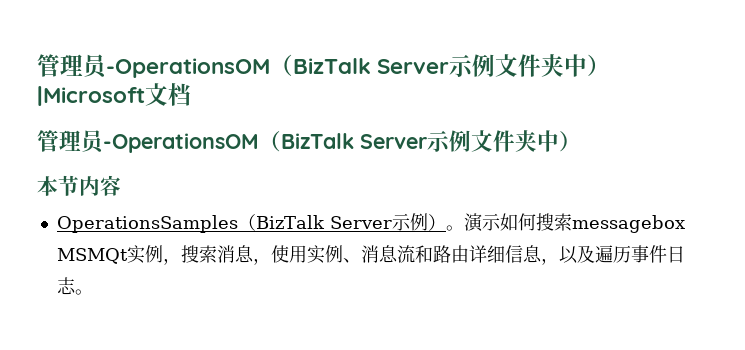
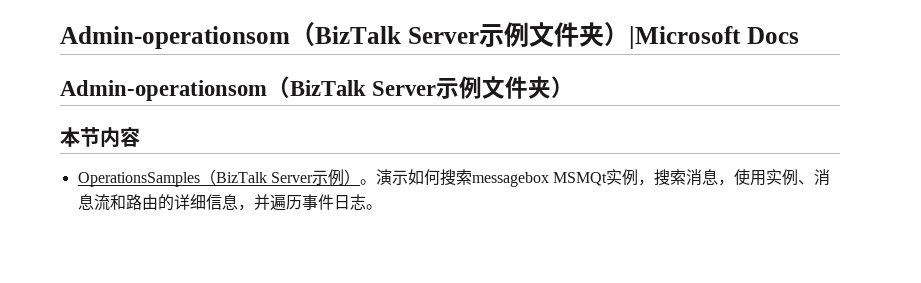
- 管理员-OperationsOM（BizTalk Server示例文件夹中）|Microsoft文档
- 管理员-OperationsOM（BizTalk Server示例文件夹中）
+ Admin-operationsom（BizTalk Server示例文件夹）|Microsoft Docs
+ Admin-operationsom（BizTalk Server示例文件夹）
- 演示如何搜索messagebox MSMQt实例，搜索消息，使用实例、消息流和路由详细信息，以及遍历事件日志。
+ 演示如何搜索messagebox MSMQt实例，搜索消息，使用实例、消息流和路由的详细信息，并遍历事件日志。

